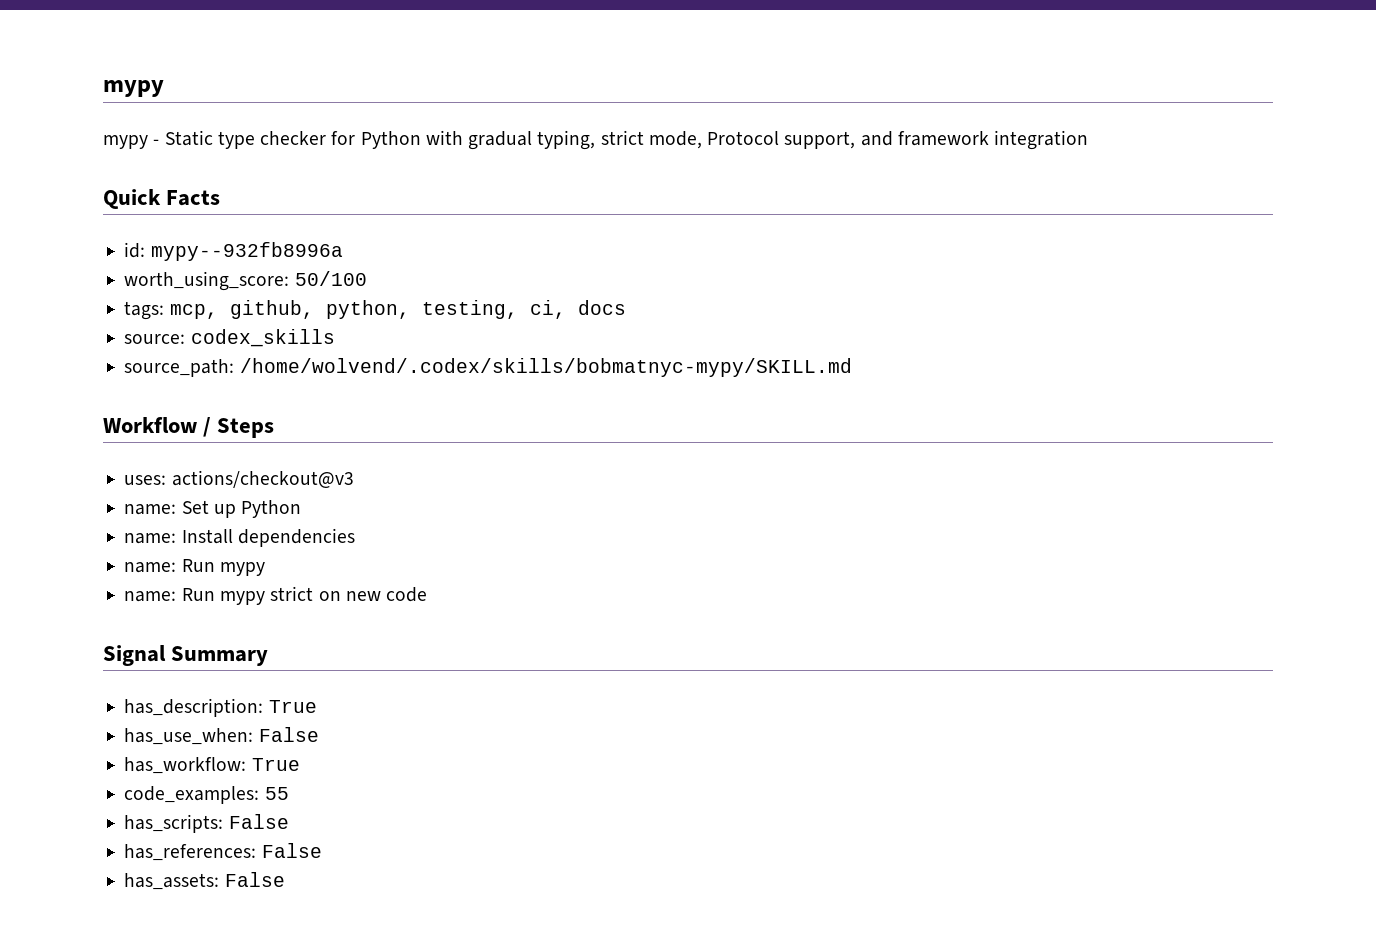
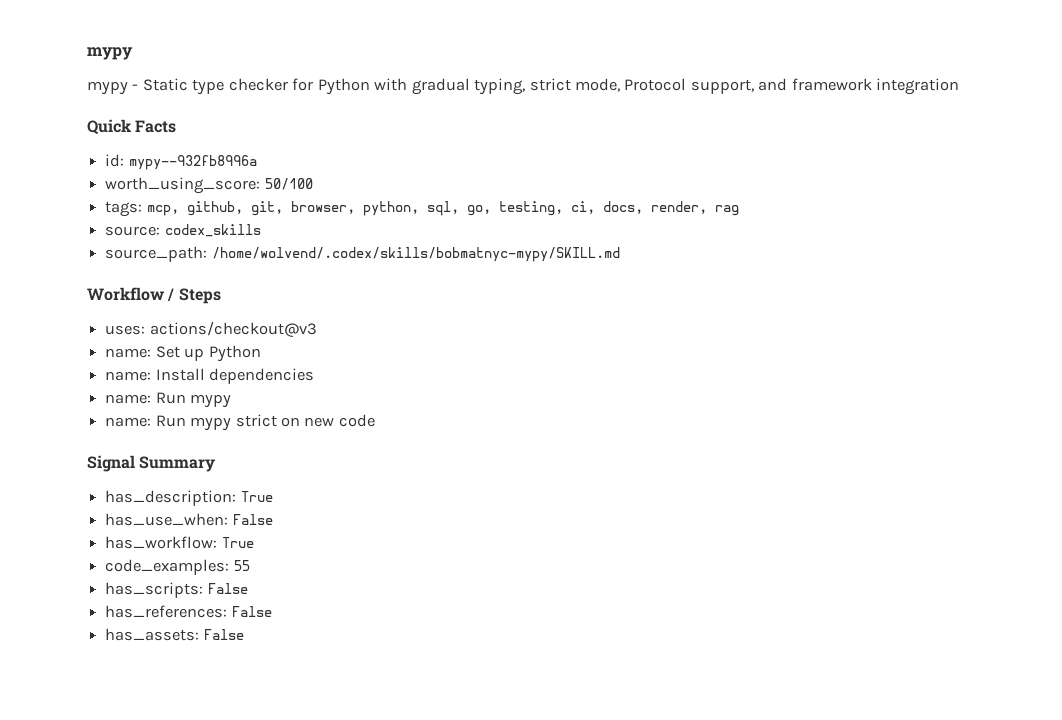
- tags: mcp, github, python, testing, ci, docs
+ tags: mcp, github, git, browser, python, sql, go, testing, ci, docs, render, rag

